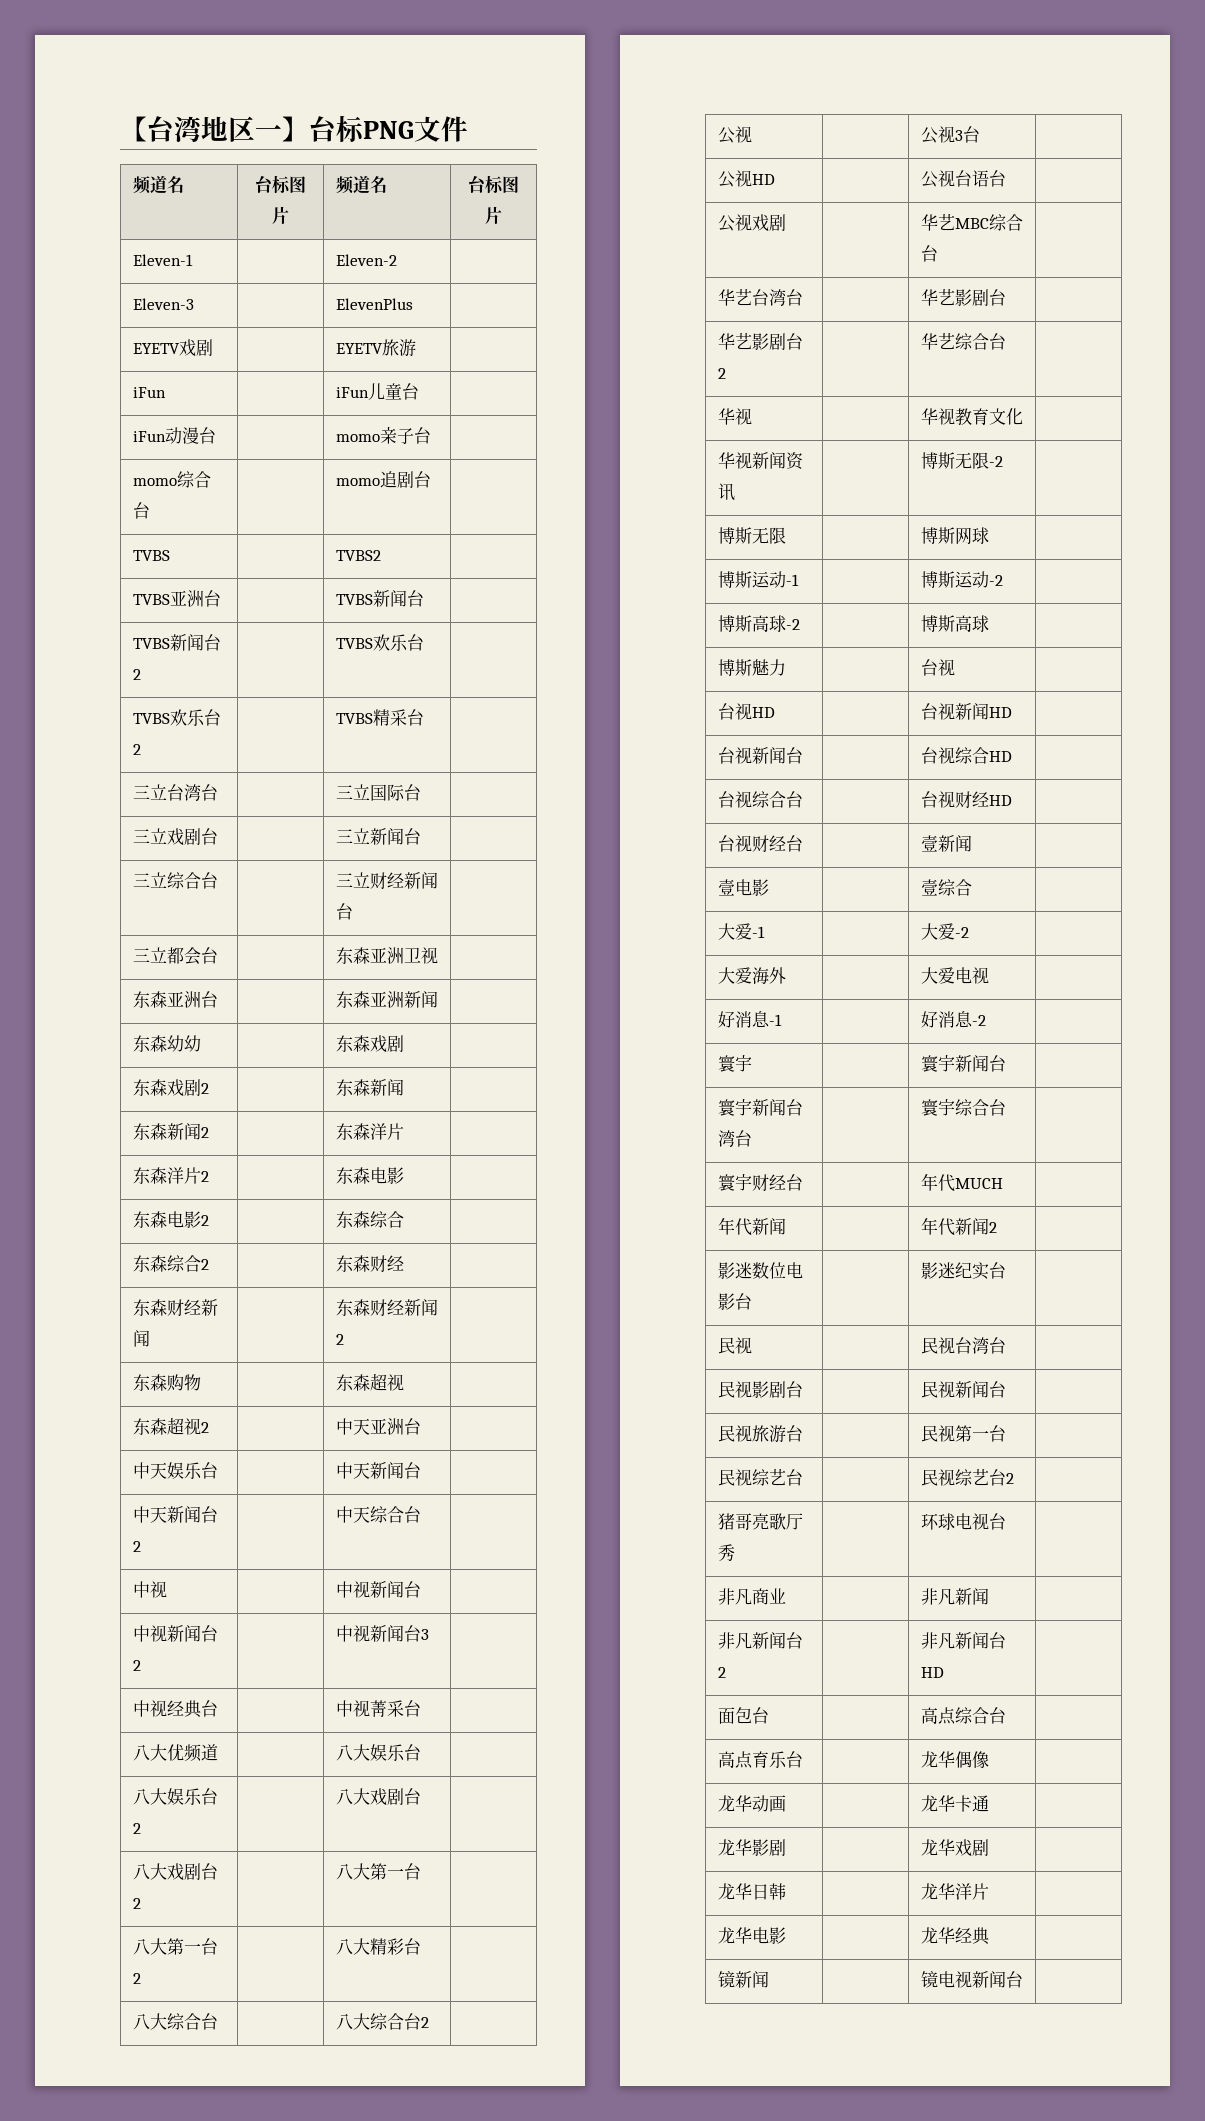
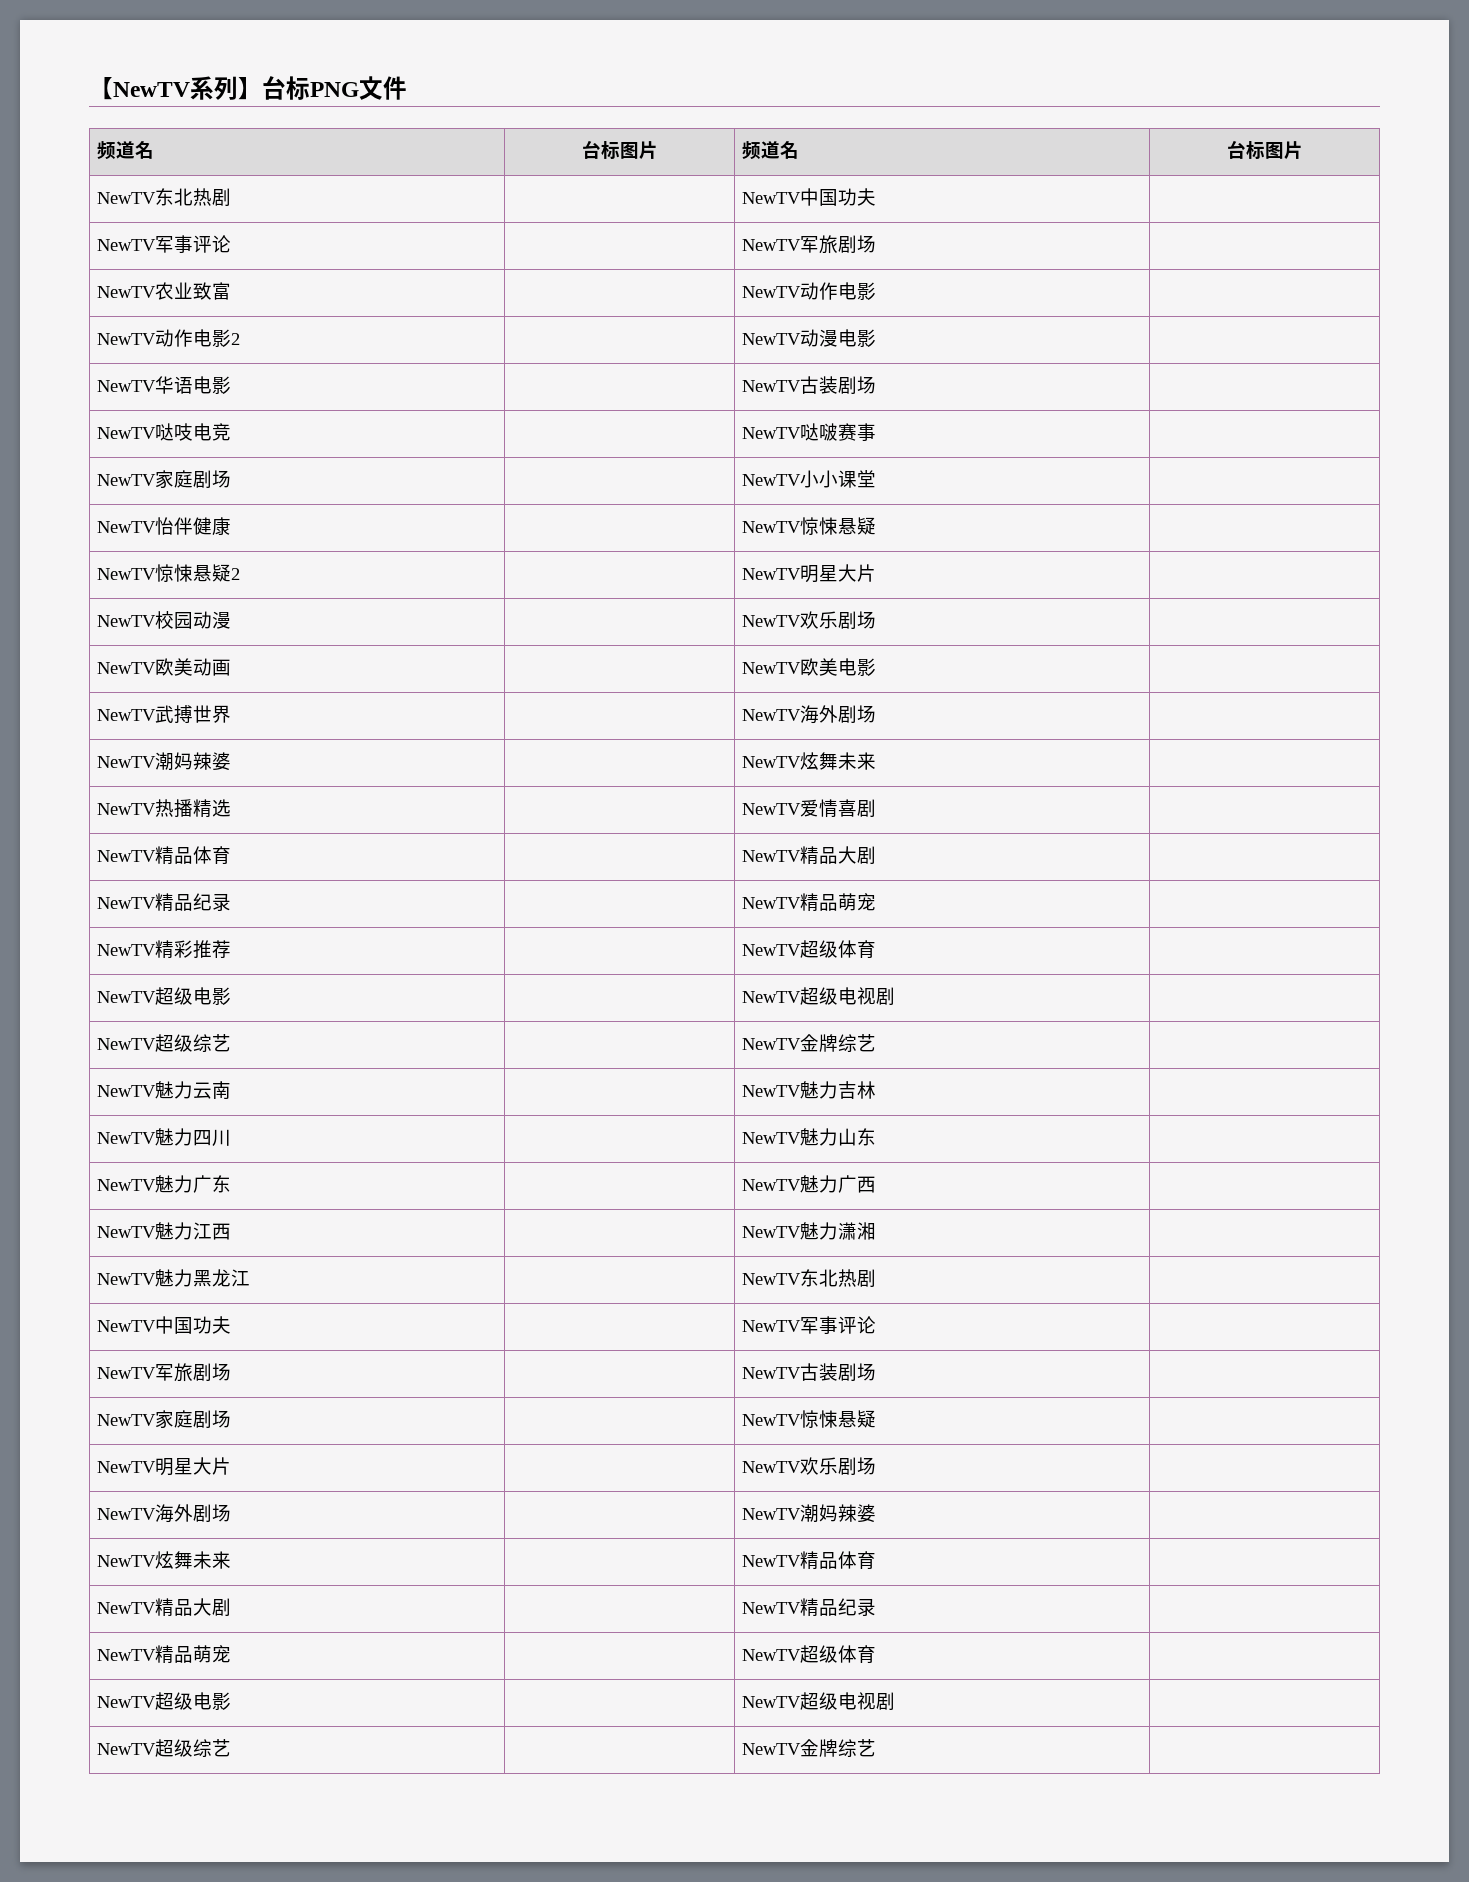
- 【台湾地区一】台标PNG文件
+ 【NewTV系列】台标PNG文件
- Eleven-1 | | Eleven-2 |
- Eleven-3 | | ElevenPlus |
- EYETV戏剧 | | EYETV旅游 |
- iFun | | iFun儿童台 |
- iFun动漫台 | | momo亲子台 |
- momo综合台 | | momo追剧台 |
- TVBS | | TVBS2 |
- TVBS亚洲台 | | TVBS新闻台 |
- TVBS新闻台2 | | TVBS欢乐台 |
- TVBS欢乐台2 | | TVBS精采台 |
- 三立台湾台 | | 三立国际台 |
- 三立戏剧台 | | 三立新闻台 |
- 三立综合台 | | 三立财经新闻台 |
- 三立都会台 | | 东森亚洲卫视 |
- 东森亚洲台 | | 东森亚洲新闻 |
- 东森幼幼 | | 东森戏剧 |
- 东森戏剧2 | | 东森新闻 |
- 东森新闻2 | | 东森洋片 |
- 东森洋片2 | | 东森电影 |
- 东森电影2 | | 东森综合 |
- 东森综合2 | | 东森财经 |
- 东森财经新闻 | | 东森财经新闻2 |
- 东森购物 | | 东森超视 |
- 东森超视2 | | 中天亚洲台 |
- 中天娱乐台 | | 中天新闻台 |
- 中天新闻台2 | | 中天综合台 |
- 中视 | | 中视新闻台 |
- 中视新闻台2 | | 中视新闻台3 |
- 中视经典台 | | 中视菁采台 |
- 八大优频道 | | 八大娱乐台 |
- 八大娱乐台2 | | 八大戏剧台 |
- 八大戏剧台2 | | 八大第一台 |
- 八大第一台2 | | 八大精彩台 |
- 八大综合台 | | 八大综合台2 |
- 公视 | | 公视3台 |
- 公视HD | | 公视台语台 |
- 公视戏剧 | | 华艺MBC综合台 |
- 华艺台湾台 | | 华艺影剧台 |
- 华艺影剧台2 | | 华艺综合台 |
- 华视 | | 华视教育文化 |
- 华视新闻资讯 | | 博斯无限-2 |
- 博斯无限 | | 博斯网球 |
- 博斯运动-1 | | 博斯运动-2 |
- 博斯高球-2 | | 博斯高球 |
- 博斯魅力 | | 台视 |
- 台视HD | | 台视新闻HD |
- 台视新闻台 | | 台视综合HD |
- 台视综合台 | | 台视财经HD |
- 台视财经台 | | 壹新闻 |
- 壹电影 | | 壹综合 |
- 大爱-1 | | 大爱-2 |
- 大爱海外 | | 大爱电视 |
- 好消息-1 | | 好消息-2 |
- 寰宇 | | 寰宇新闻台 |
- 寰宇新闻台湾台 | | 寰宇综合台 |
- 寰宇财经台 | | 年代MUCH |
- 年代新闻 | | 年代新闻2 |
- 影迷数位电影台 | | 影迷纪实台 |
- 民视 | | 民视台湾台 |
- 民视影剧台 | | 民视新闻台 |
- 民视旅游台 | | 民视第一台 |
- 民视综艺台 | | 民视综艺台2 |
- 猪哥亮歌厅秀 | | 环球电视台 |
- 非凡商业 | | 非凡新闻 |
- 非凡新闻台2 | | 非凡新闻台HD |
- 面包台 | | 高点综合台 |
- 高点育乐台 | | 龙华偶像 |
- 龙华动画 | | 龙华卡通 |
- 龙华影剧 | | 龙华戏剧 |
- 龙华日韩 | | 龙华洋片 |
- 龙华电影 | | 龙华经典 |
- 镜新闻 | | 镜电视新闻台 |
+ NewTV东北热剧 | | NewTV中国功夫 |
+ NewTV军事评论 | | NewTV军旅剧场 |
+ NewTV农业致富 | | NewTV动作电影 |
+ NewTV动作电影2 | | NewTV动漫电影 |
+ NewTV华语电影 | | NewTV古装剧场 |
+ NewTV哒吱电竞 | | NewTV哒啵赛事 |
+ NewTV家庭剧场 | | NewTV小小课堂 |
+ NewTV怡伴健康 | | NewTV惊悚悬疑 |
+ NewTV惊悚悬疑2 | | NewTV明星大片 |
+ NewTV校园动漫 | | NewTV欢乐剧场 |
+ NewTV欧美动画 | | NewTV欧美电影 |
+ NewTV武搏世界 | | NewTV海外剧场 |
+ NewTV潮妈辣婆 | | NewTV炫舞未来 |
+ NewTV热播精选 | | NewTV爱情喜剧 |
+ NewTV精品体育 | | NewTV精品大剧 |
+ NewTV精品纪录 | | NewTV精品萌宠 |
+ NewTV精彩推荐 | | NewTV超级体育 |
+ NewTV超级电影 | | NewTV超级电视剧 |
+ NewTV超级综艺 | | NewTV金牌综艺 |
+ NewTV魅力云南 | | NewTV魅力吉林 |
+ NewTV魅力四川 | | NewTV魅力山东 |
+ NewTV魅力广东 | | NewTV魅力广西 |
+ NewTV魅力江西 | | NewTV魅力潇湘 |
+ NewTV魅力黑龙江 | | NewTV东北热剧 |
+ NewTV中国功夫 | | NewTV军事评论 |
+ NewTV军旅剧场 | | NewTV古装剧场 |
+ NewTV家庭剧场 | | NewTV惊悚悬疑 |
+ NewTV明星大片 | | NewTV欢乐剧场 |
+ NewTV海外剧场 | | NewTV潮妈辣婆 |
+ NewTV炫舞未来 | | NewTV精品体育 |
+ NewTV精品大剧 | | NewTV精品纪录 |
+ NewTV精品萌宠 | | NewTV超级体育 |
+ NewTV超级电影 | | NewTV超级电视剧 |
+ NewTV超级综艺 | | NewTV金牌综艺 |

